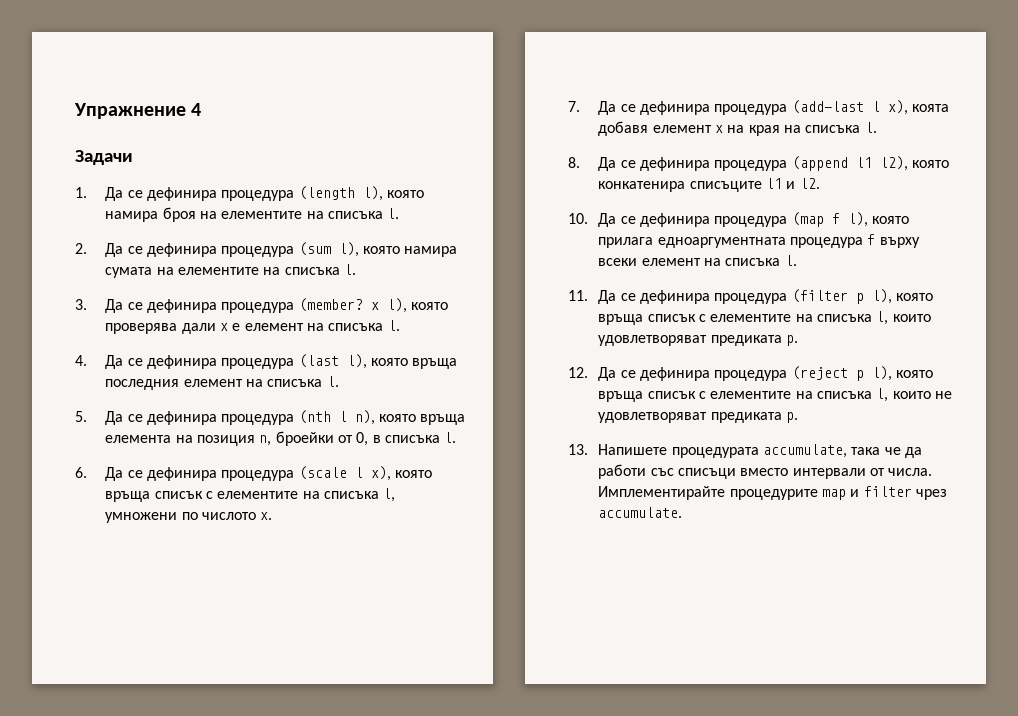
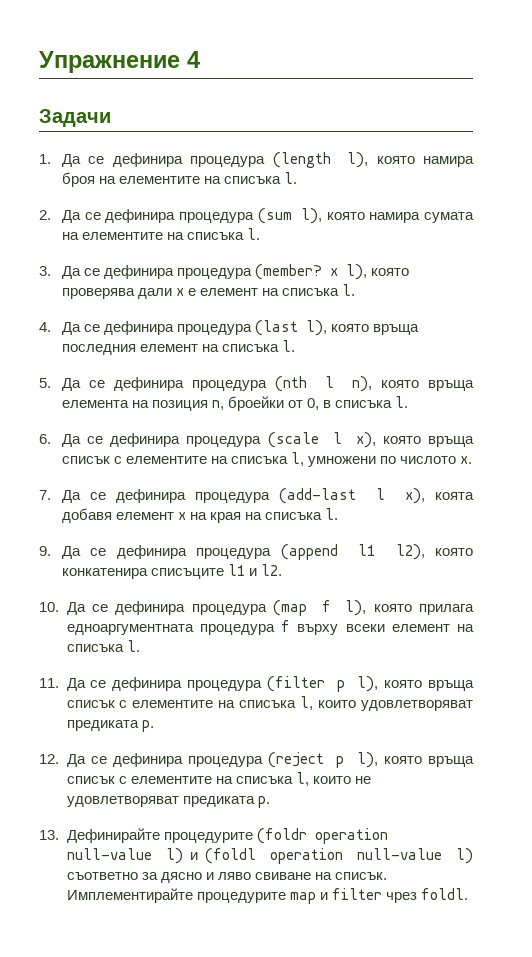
- 8. Да се дефинира процедура (append l1 l2), която конкатенира списъците l1 и l2.
+ 9. Да се дефинира процедура (append l1 l2), която конкатенира списъците l1 и l2.
- 13. Напишете процедурата accumulate, така че да работи със списъци вместо интервали от числа.
+ 13. Дефинирайте процедурите (foldr operation null-value l) и (foldl operation null-value l) съответно за дясно и ляво свиване на списък.
- Имплементирайте процедурите map и filter чрез accumulate.
+ Имплементирайте процедурите map и filter чрез foldl.

